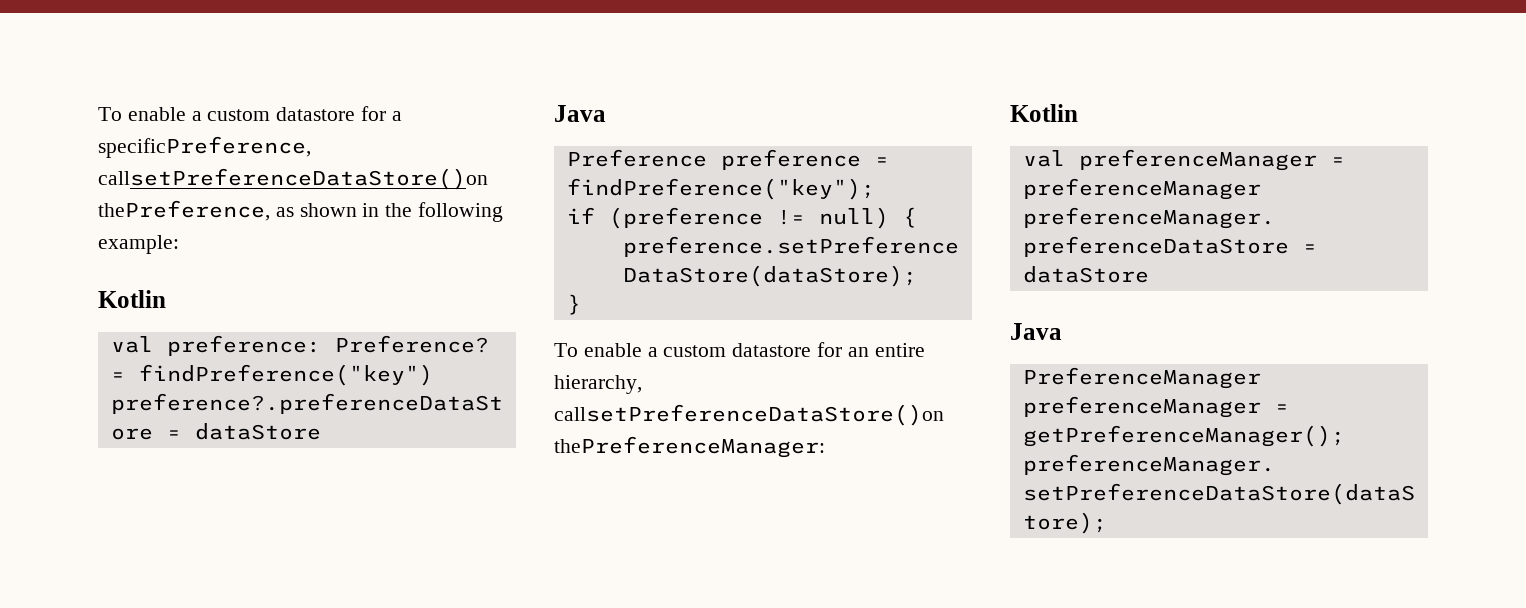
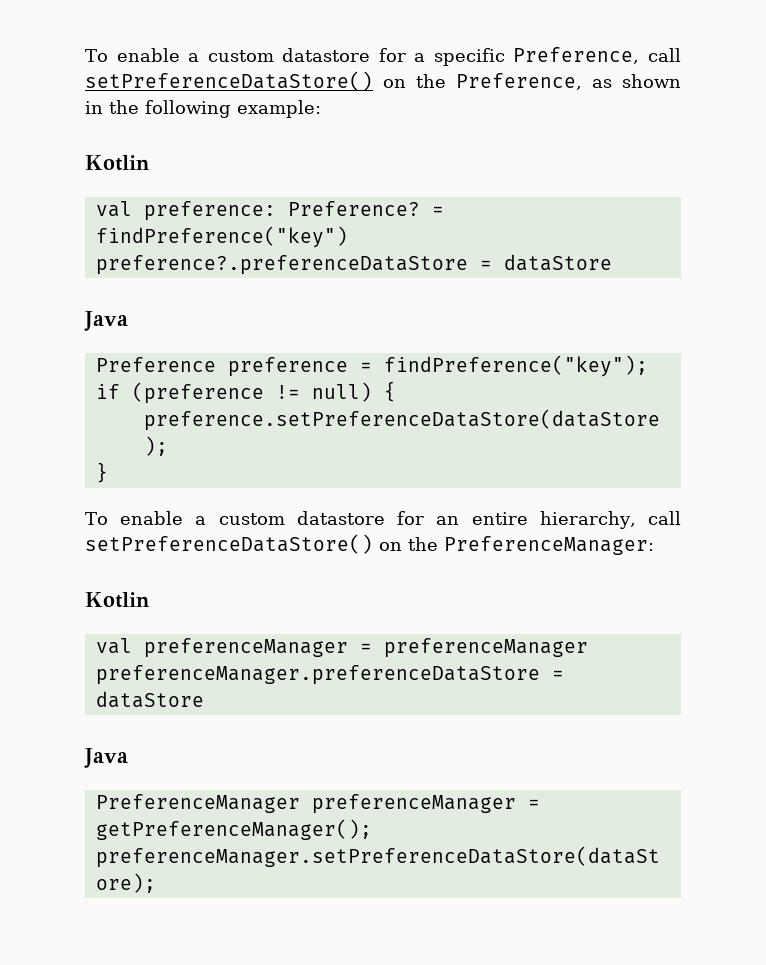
- To enable a custom datastore for a specificPreference, callsetPreferenceDataStore()on thePreference, as shown in the following example:
+ To enable a custom datastore for a specific Preference, call setPreferenceDataStore() on the Preference, as shown in the following example:
- To enable a custom datastore for an entire hierarchy, callsetPreferenceDataStore()on thePreferenceManager:
+ To enable a custom datastore for an entire hierarchy, call setPreferenceDataStore() on the PreferenceManager:

